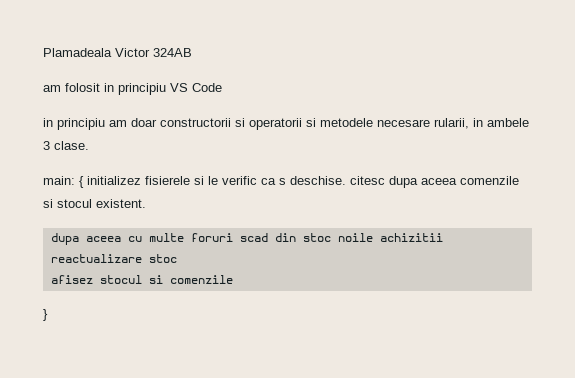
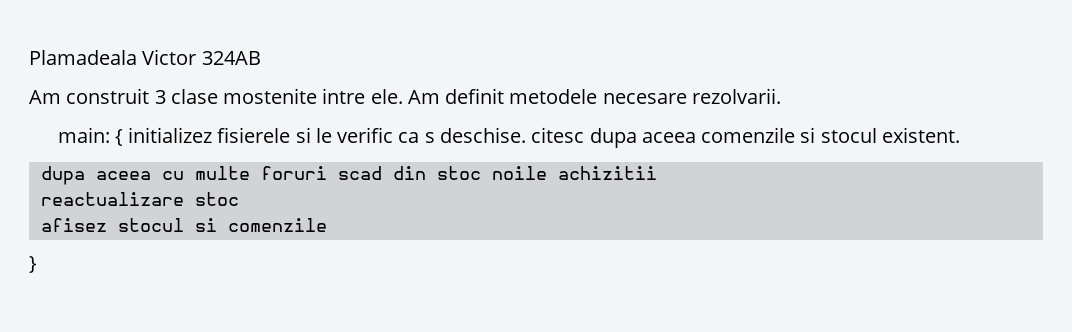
- am folosit in principiu VS Code
- in principiu am doar constructorii si operatorii si metodele necesare rularii, in ambele 3 clase.
+ Am construit 3 clase mostenite intre ele. Am definit metodele necesare rezolvarii.

